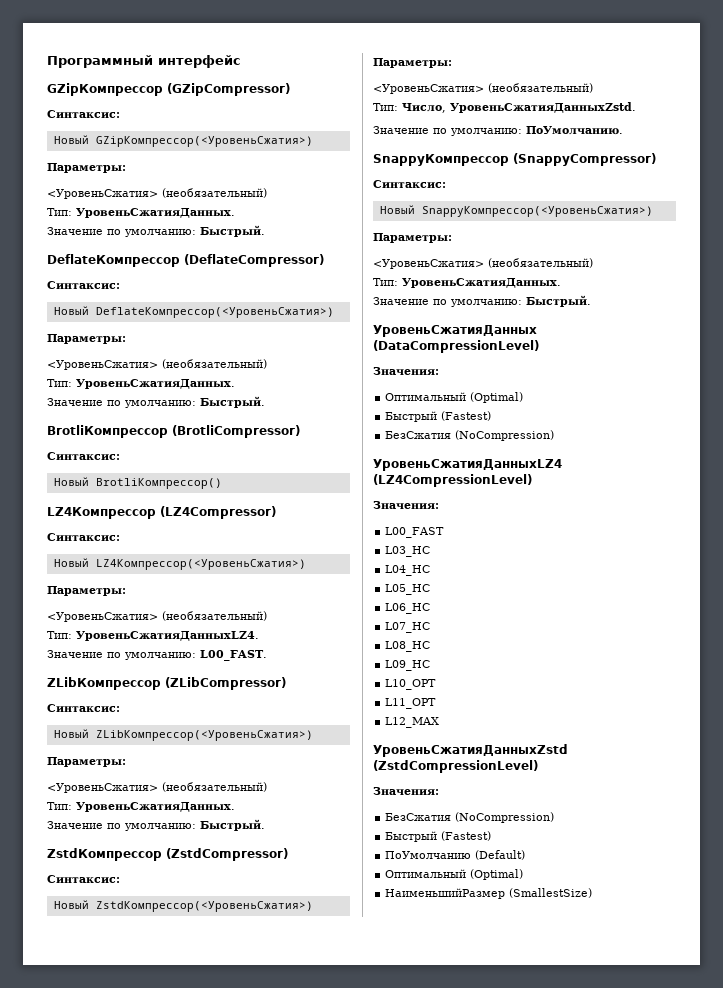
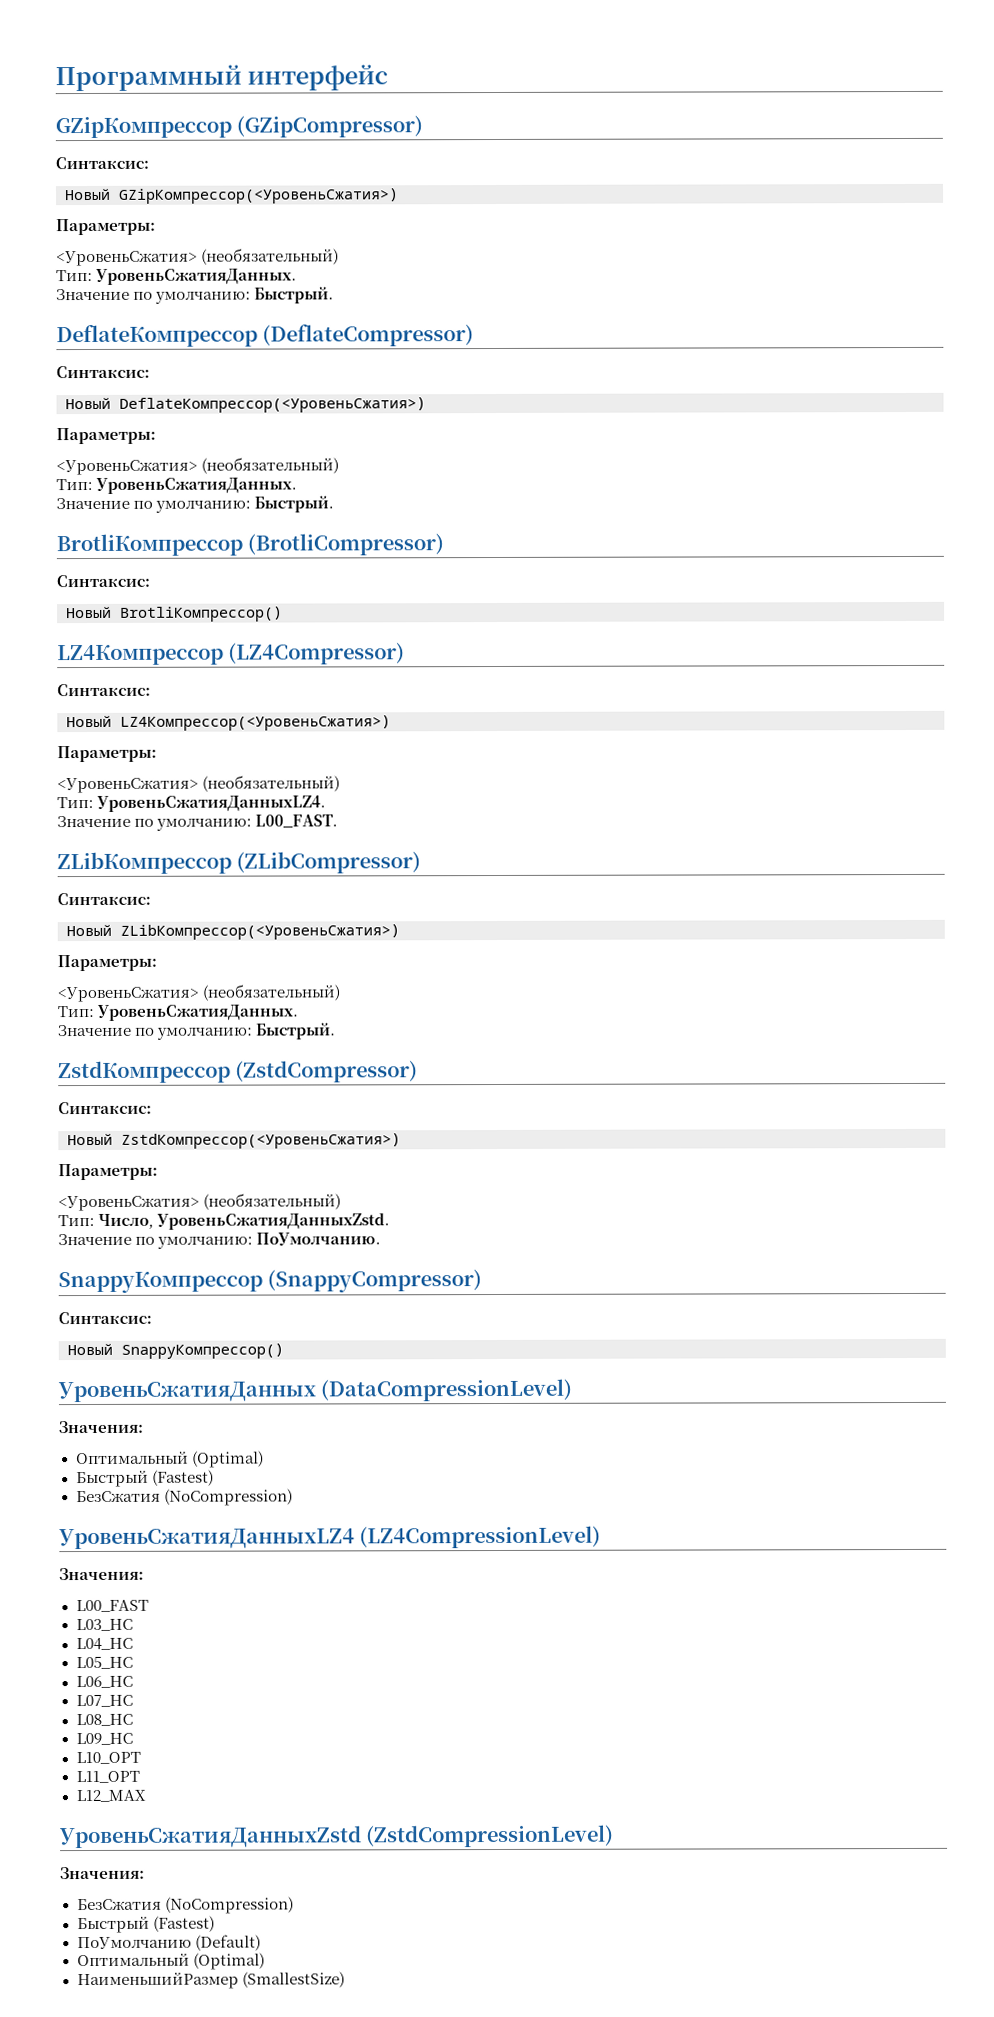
- Новый SnappyКомпрессор(<УровеньСжатия>)
- Параметры:
- <УровеньСжатия> (необязательный)
- Тип: УровеньСжатияДанных.
- Значение по умолчанию: Быстрый.
+ Новый SnappyКомпрессор()

